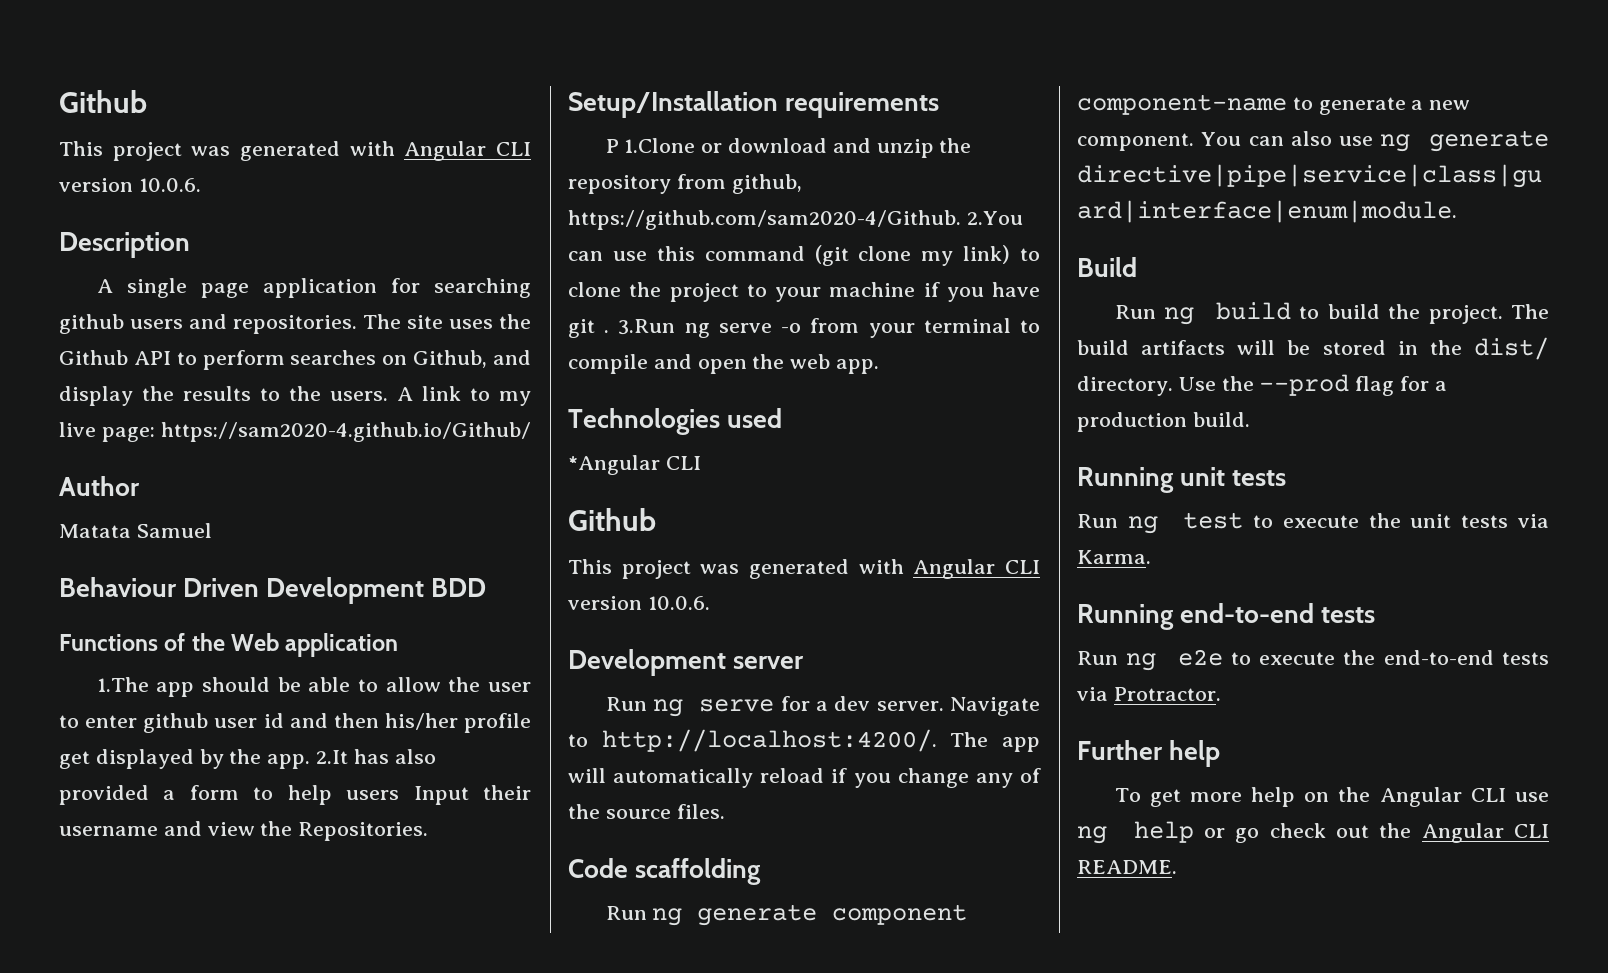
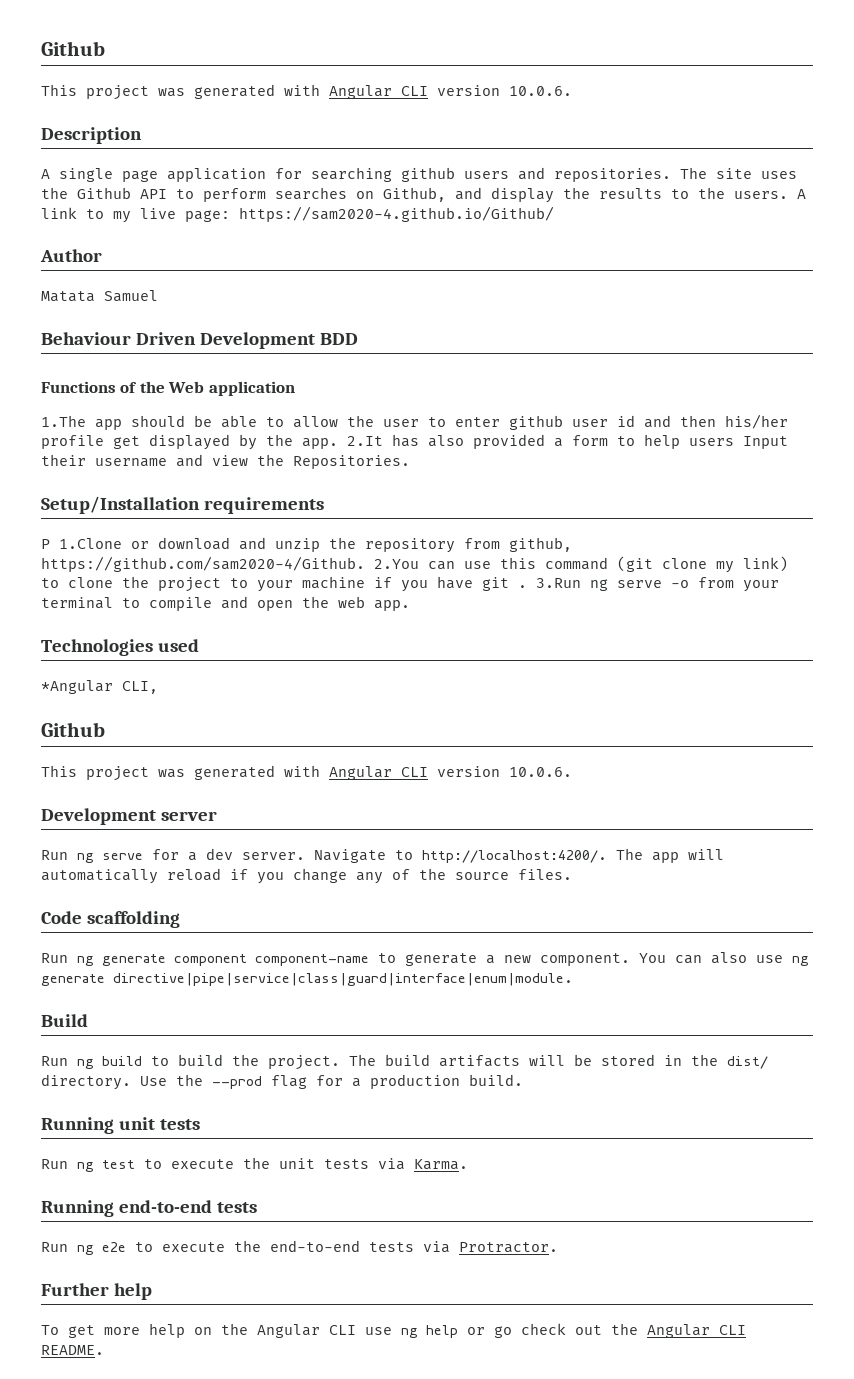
- *Angular CLI
+ *Angular CLI,

